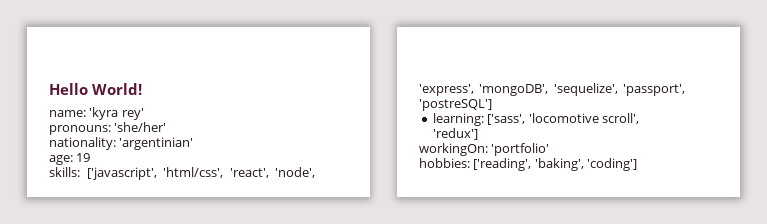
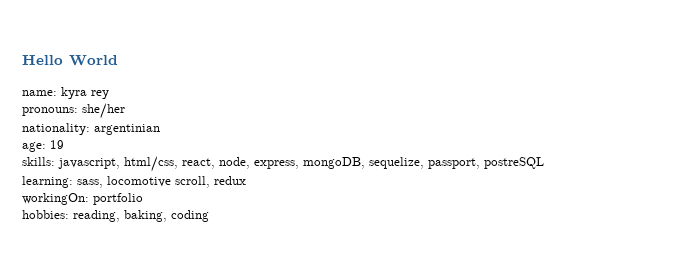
- Hello World!
+ Hello World
- name: 'kyra rey'
+ name: kyra rey
- pronouns: 'she/her'
+ pronouns: she/her
- nationality: 'argentinian'
+ nationality: argentinian
- skills: ['javascript', 'html/css', 'react', 'node', 'express', 'mongoDB', 'sequelize', 'passport', 'postreSQL']
- learning: ['sass', 'locomotive scroll', 'redux']
+ skills: javascript, html/css, react, node, express, mongoDB, sequelize, passport, postreSQL
+ learning: sass, locomotive scroll, redux
- workingOn: 'portfolio'
+ workingOn: portfolio
- hobbies: ['reading', 'baking', 'coding']
+ hobbies: reading, baking, coding

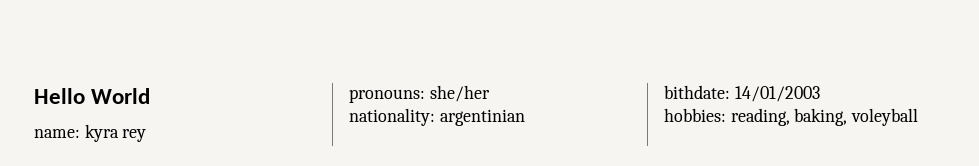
- age: 19
- skills: javascript, html/css, react, node, express, mongoDB, sequelize, passport, postreSQL
- learning: sass, locomotive scroll, redux
- workingOn: portfolio
+ bithdate: 14/01/2003
- hobbies: reading, baking, coding
+ hobbies: reading, baking, voleyball

